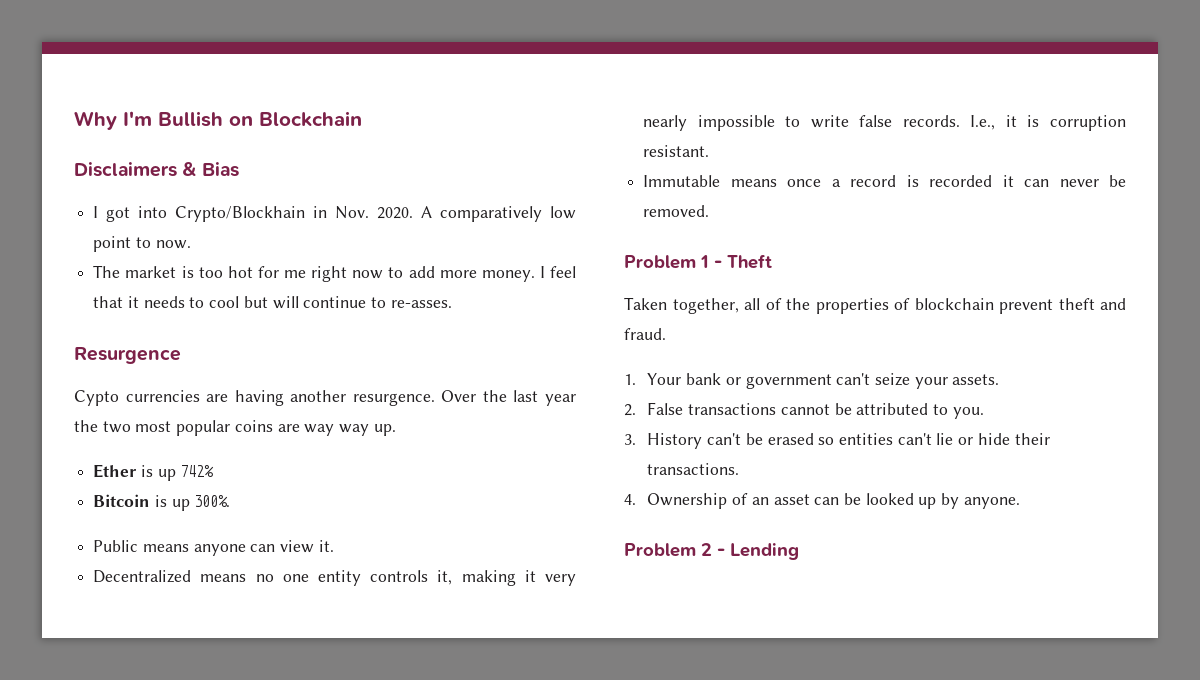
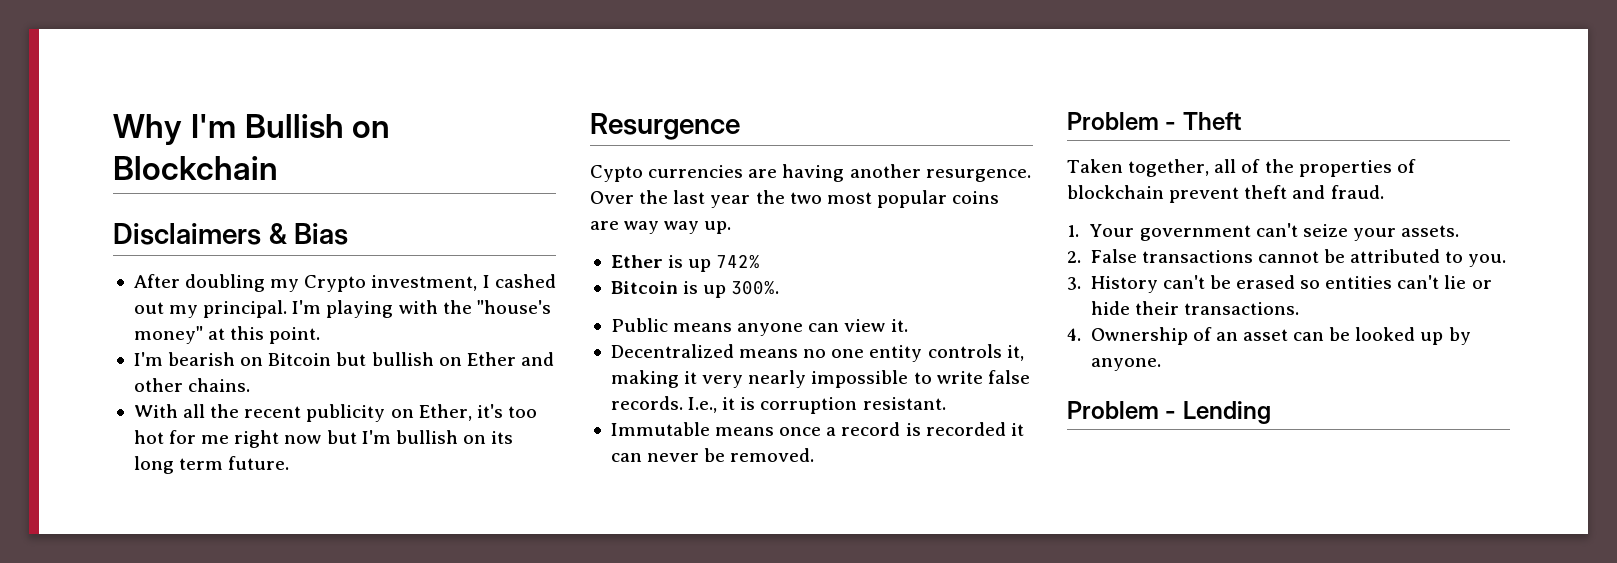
- I got into Crypto/Blockhain in Nov. 2020. A comparatively low point to now.
- The market is too hot for me right now to add more money. I feel that it needs to cool but will continue to re-asses.
+ After doubling my Crypto investment, I cashed out my principal. I'm playing with the "house's money" at this point.
+ I'm bearish on Bitcoin but bullish on Ether and other chains.
+ With all the recent publicity on Ether, it's too hot for me right now but I'm bullish on its long term future.
- Problem 1 - Theft
+ Problem - Theft
- 1. Your bank or government can't seize your assets.
+ 1. Your government can't seize your assets.
- Problem 2 - Lending
+ Problem - Lending

